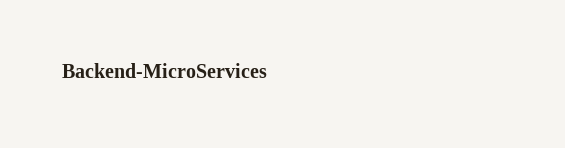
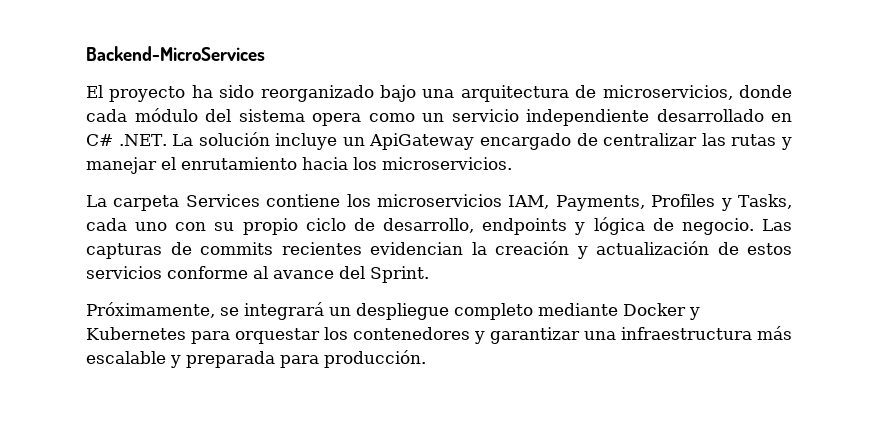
+ El proyecto ha sido reorganizado bajo una arquitectura de microservicios, donde cada módulo del sistema opera como un servicio independiente desarrollado en C# .NET. La solución incluye un ApiGateway encargado de centralizar las rutas y manejar el enrutamiento hacia los microservicios.
+ La carpeta Services contiene los microservicios IAM, Payments, Profiles y Tasks, cada uno con su propio ciclo de desarrollo, endpoints y lógica de negocio. Las capturas de commits recientes evidencian la creación y actualización de estos servicios conforme al avance del Sprint.
+ Próximamente, se integrará un despliegue completo mediante Docker y Kubernetes para orquestar los contenedores y garantizar una infraestructura más escalable y preparada para producción.

